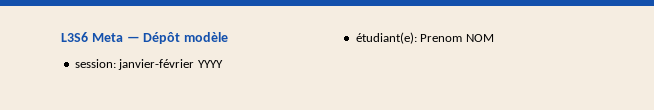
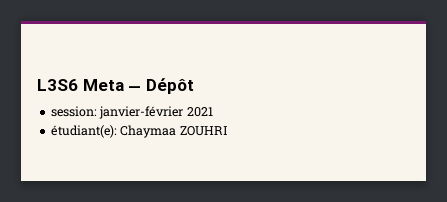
- L3S6 Meta — Dépôt modèle
+ L3S6 Meta — Dépôt
- session: janvier-février YYYY
+ session: janvier-février 2021
- étudiant(e): Prenom NOM
+ étudiant(e): Chaymaa ZOUHRI

